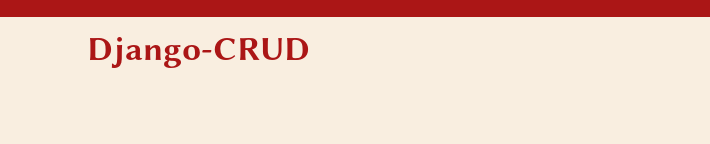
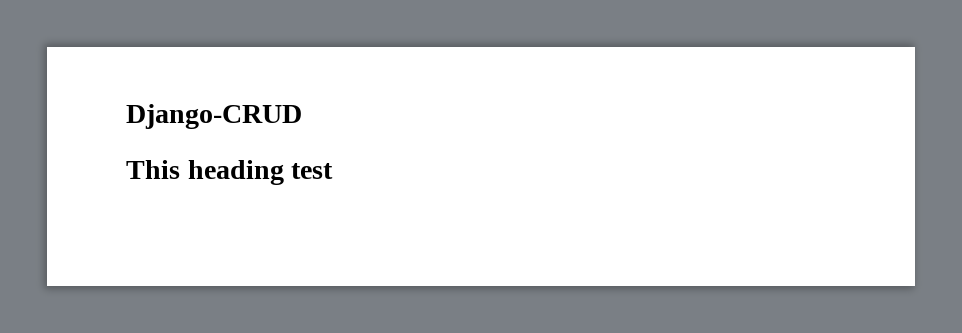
+ This heading test

